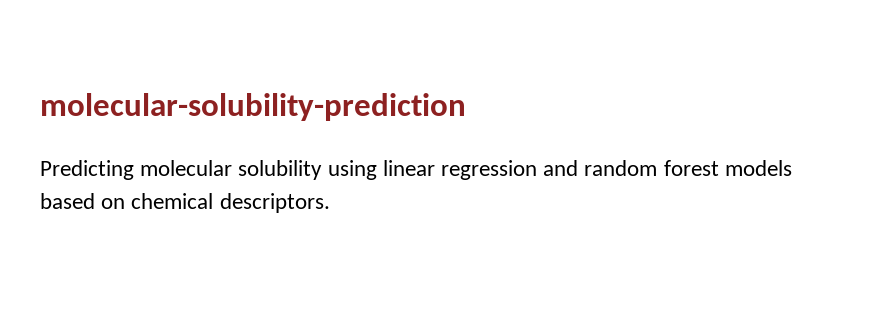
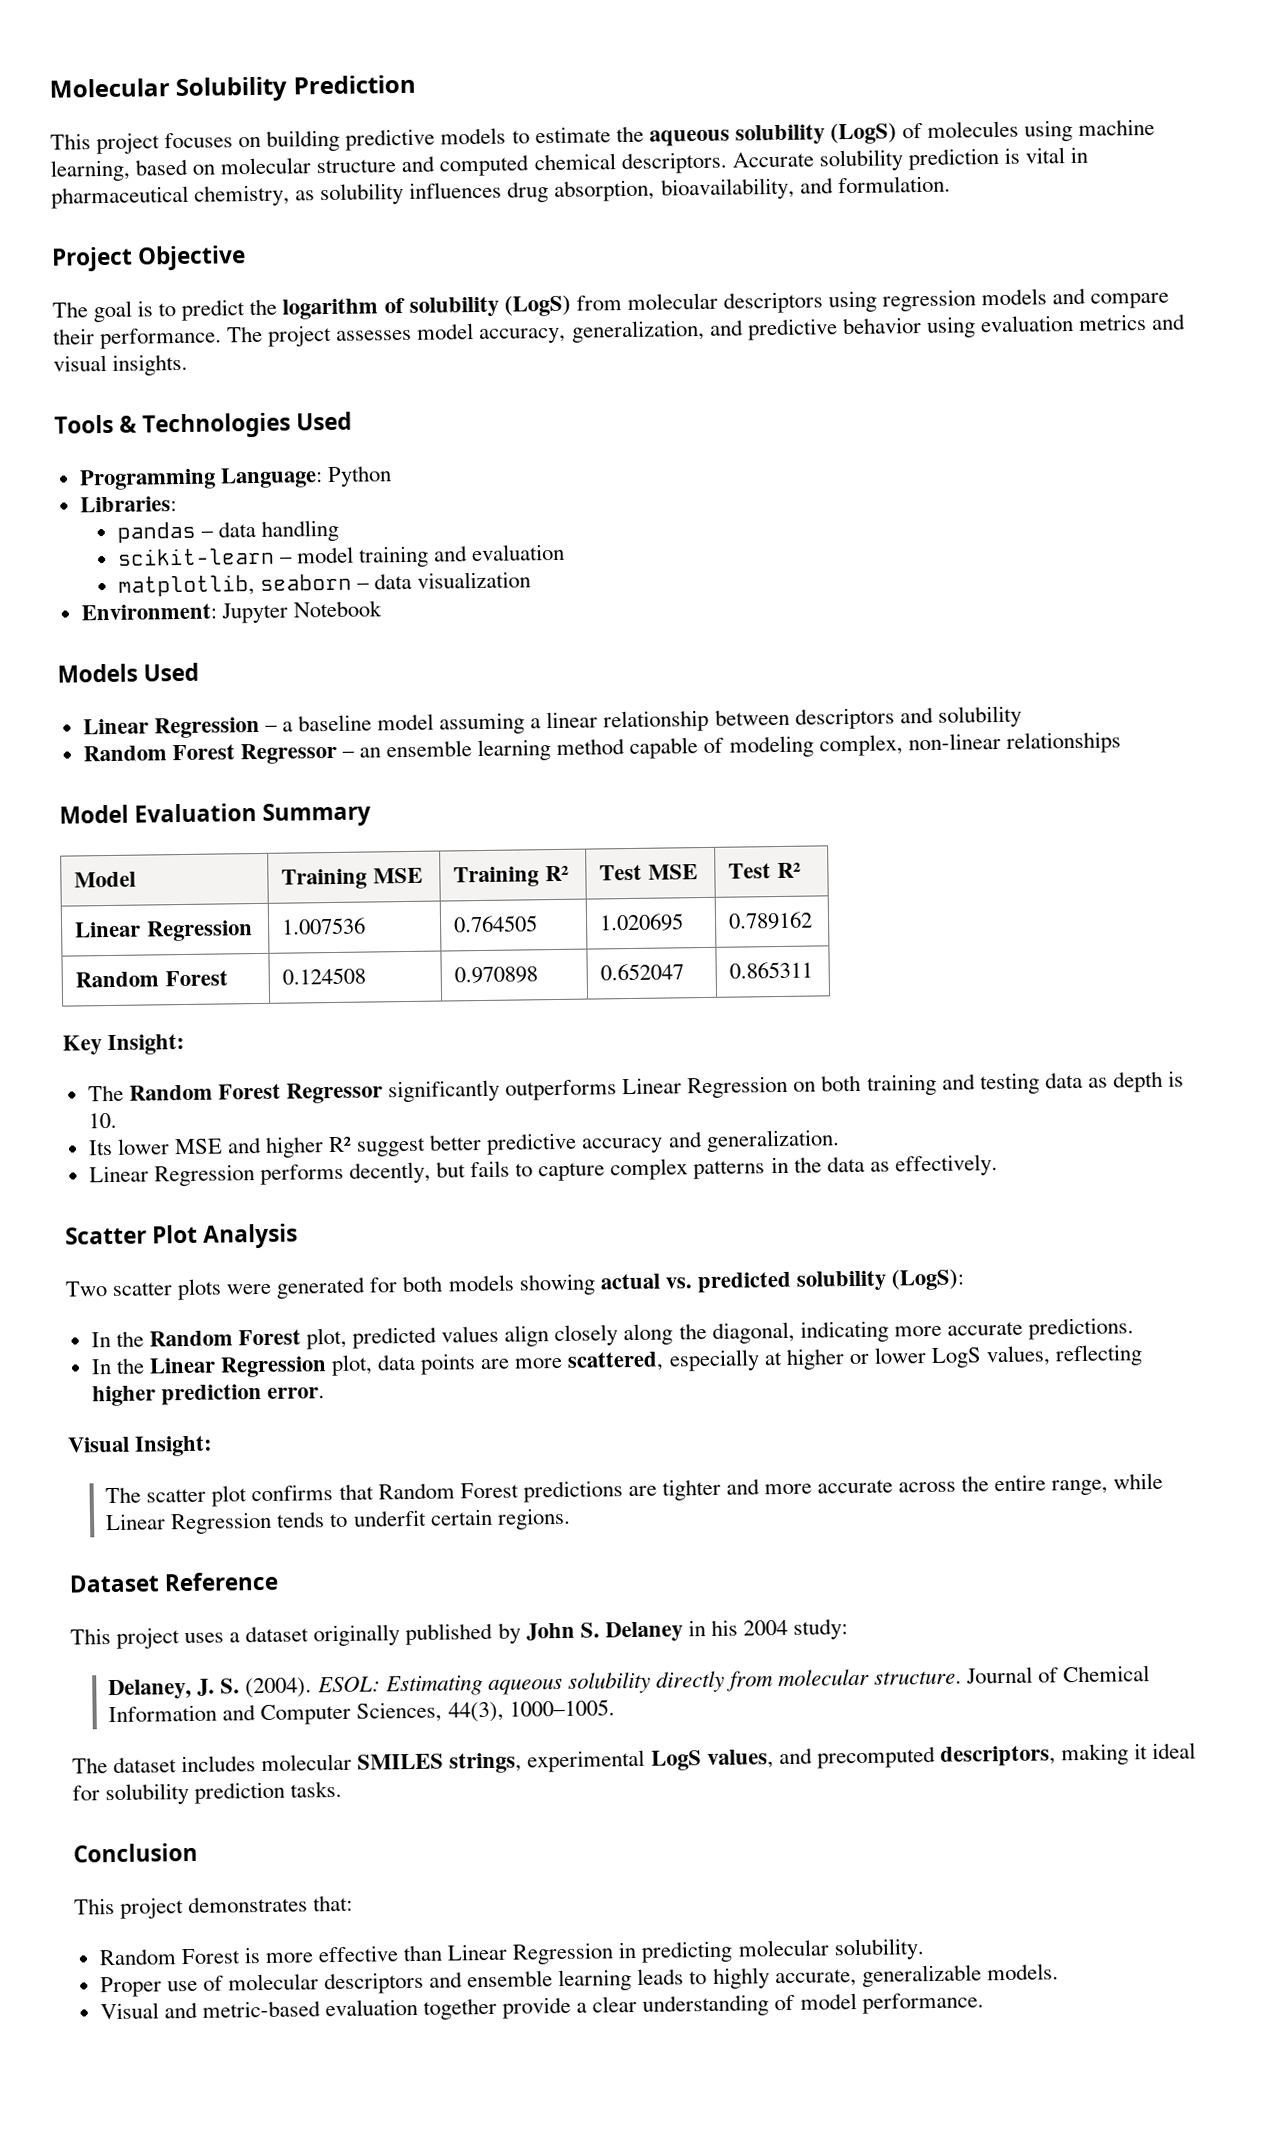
- molecular-solubility-prediction
- Predicting molecular solubility using linear regression and random forest models based on chemical descriptors.
+ Molecular Solubility Prediction
+ This project focuses on building predictive models to estimate the aqueous solubility (LogS) of molecules using machine learning, based on molecular structure and computed chemical descriptors. Accurate solubility prediction is vital in pharmaceutical chemistry, as solubility influences drug absorption, bioavailability, and formulation.
+ Project Objective
+ The goal is to predict the logarithm of solubility (LogS) from molecular descriptors using regression models and compare their performance. The project assesses model accuracy, generalization, and predictive behavior using evaluation metrics and visual insights.
+ Tools & Technologies Used
+ Programming Language: Python
+ Libraries:
+ pandas – data handling
+ scikit-learn – model training and evaluation
+ matplotlib, seaborn – data visualization
+ Environment: Jupyter Notebook
+ Models Used
+ Linear Regression – a baseline model assuming a linear relationship between descriptors and solubility
+ Random Forest Regressor – an ensemble learning method capable of modeling complex, non-linear relationships
+ Model Evaluation Summary
+ Model | Training MSE | Training R² | Test MSE | Test R²
+ Linear Regression | 1.007536 | 0.764505 | 1.020695 | 0.789162
+ Random Forest | 0.124508 | 0.970898 | 0.652047 | 0.865311
+ Key Insight:
+ The Random Forest Regressor significantly outperforms Linear Regression on both training and testing data as depth is 10.
+ Its lower MSE and higher R² suggest better predictive accuracy and generalization.
+ Linear Regression performs decently, but fails to capture complex patterns in the data as effectively.
+ Scatter Plot Analysis
+ Two scatter plots were generated for both models showing actual vs. predicted solubility (LogS):
+ In the Random Forest plot, predicted values align closely along the diagonal, indicating more accurate predictions.
+ In the Linear Regression plot, data points are more scattered, especially at higher or lower LogS values, reflecting higher prediction error.
+ Visual Insight:
+ The scatter plot confirms that Random Forest predictions are tighter and more accurate across the entire range, while Linear Regression tends to underfit certain regions.
+ Dataset Reference
+ This project uses a dataset originally published by John S. Delaney in his 2004 study:
+ Delaney, J. S. (2004). ESOL: Estimating aqueous solubility directly from molecular structure. Journal of Chemical Information and Computer Sciences, 44(3), 1000–1005.
+ The dataset includes molecular SMILES strings, experimental LogS values, and precomputed descriptors, making it ideal for solubility prediction tasks.
+ Conclusion
+ This project demonstrates that:
+ Random Forest is more effective than Linear Regression in predicting molecular solubility.
+ Proper use of molecular descriptors and ensemble learning leads to highly accurate, generalizable models.
+ Visual and metric-based evaluation together provide a clear understanding of model performance.

